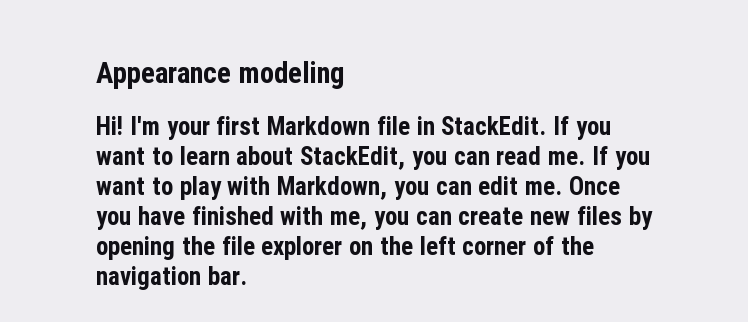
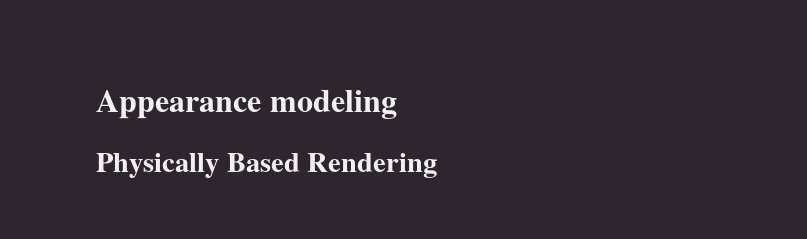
- Hi! I'm your first Markdown file in StackEdit. If you want to learn about StackEdit, you can read me. If you want to play with Markdown, you can edit me. Once you have finished with me, you can create new files by opening the file explorer on the left corner of the navigation bar.
+ Physically Based Rendering

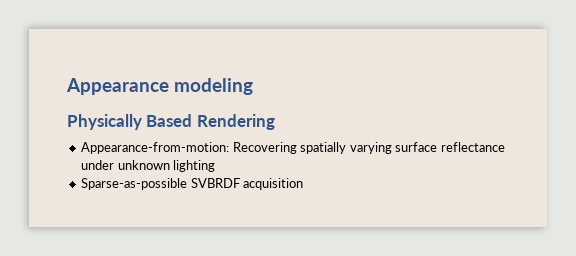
+ Appearance-from-motion: Recovering spatially varying surface reflectance under unknown lighting
+ Sparse-as-possible SVBRDF acquisition

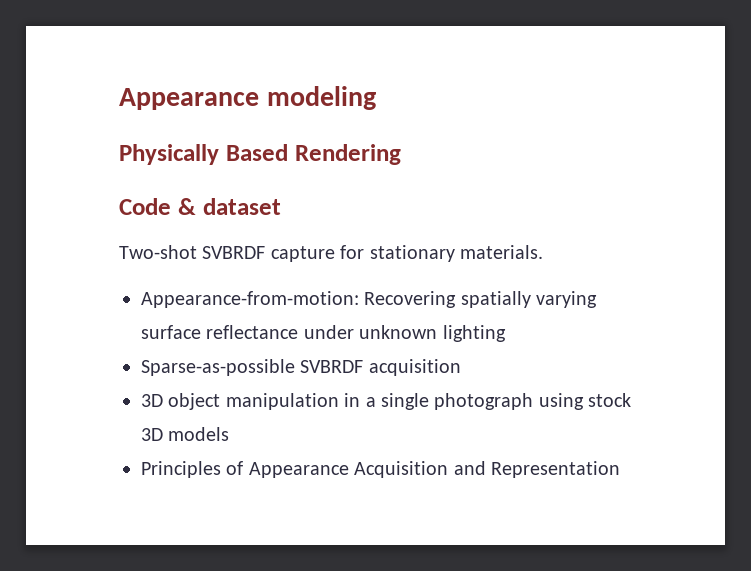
+ Code & dataset
+ Two-shot SVBRDF capture for stationary materials.
+ 3D object manipulation in a single photograph using stock 3D models
+ Principles of Appearance Acquisition and Representation

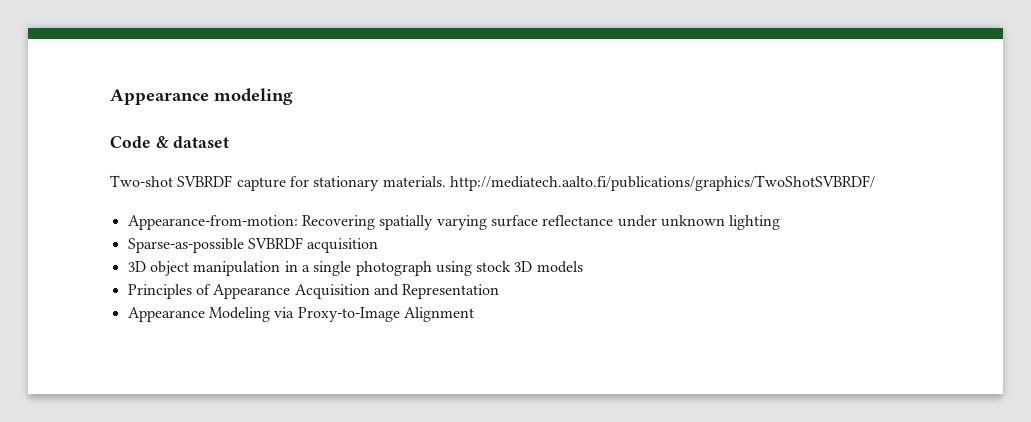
- Physically Based Rendering
- Two-shot SVBRDF capture for stationary materials.
+ Two-shot SVBRDF capture for stationary materials. http://mediatech.aalto.fi/publications/graphics/TwoShotSVBRDF/
+ Appearance Modeling via Proxy-to-Image Alignment

